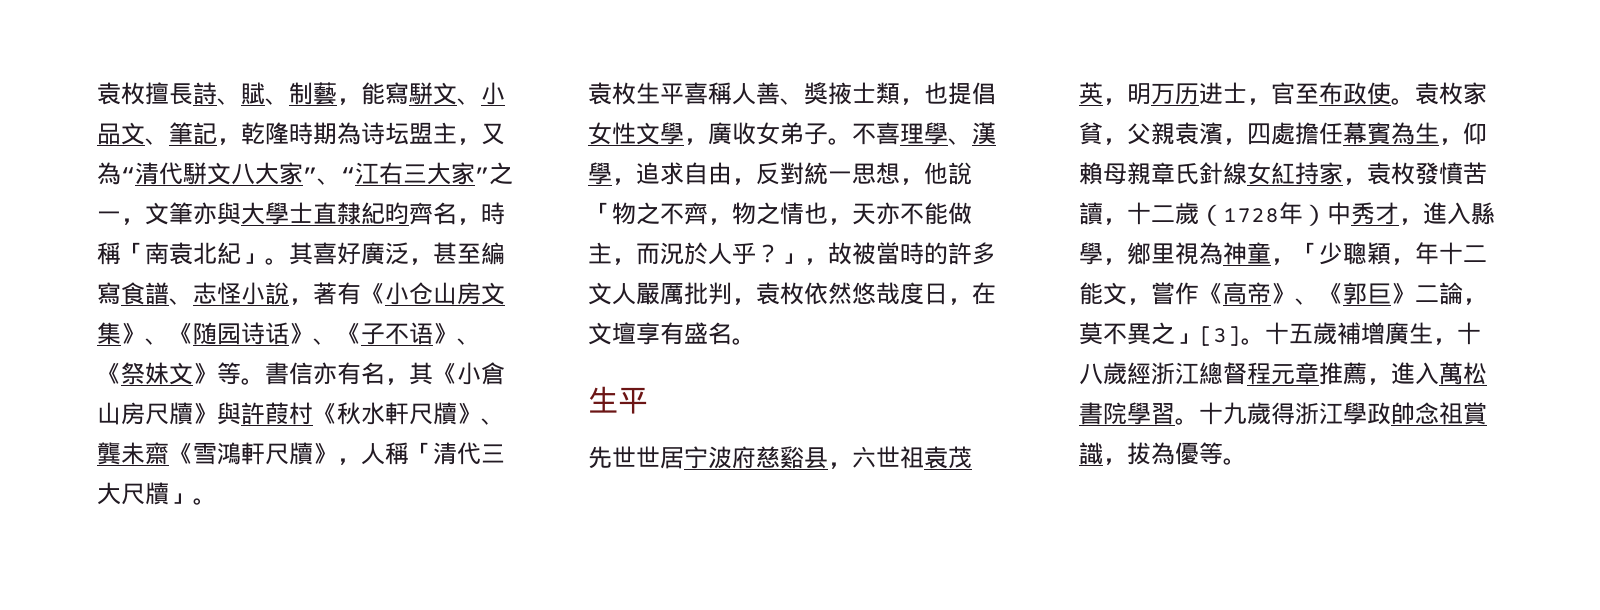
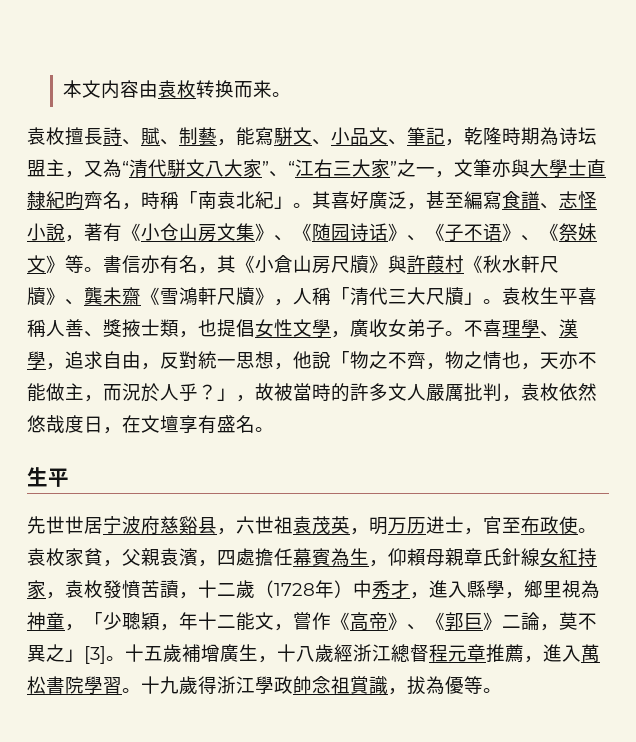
+ 本文内容由袁枚转换而来。
- 書信亦有名，其《小倉山房尺牘》與許葭村《秋水軒尺牘》、龔未齋《雪鴻軒尺牘》，人稱「清代三大尺牘」。
- 袁枚生平喜稱人善、獎掖士類，也提倡女性文學，廣收女弟子。
+ 書信亦有名，其《小倉山房尺牘》與許葭村《秋水軒尺牘》、龔未齋《雪鴻軒尺牘》，人稱「清代三大尺牘」。袁枚生平喜稱人善、獎掖士類，也提倡女性文學，廣收女弟子。

